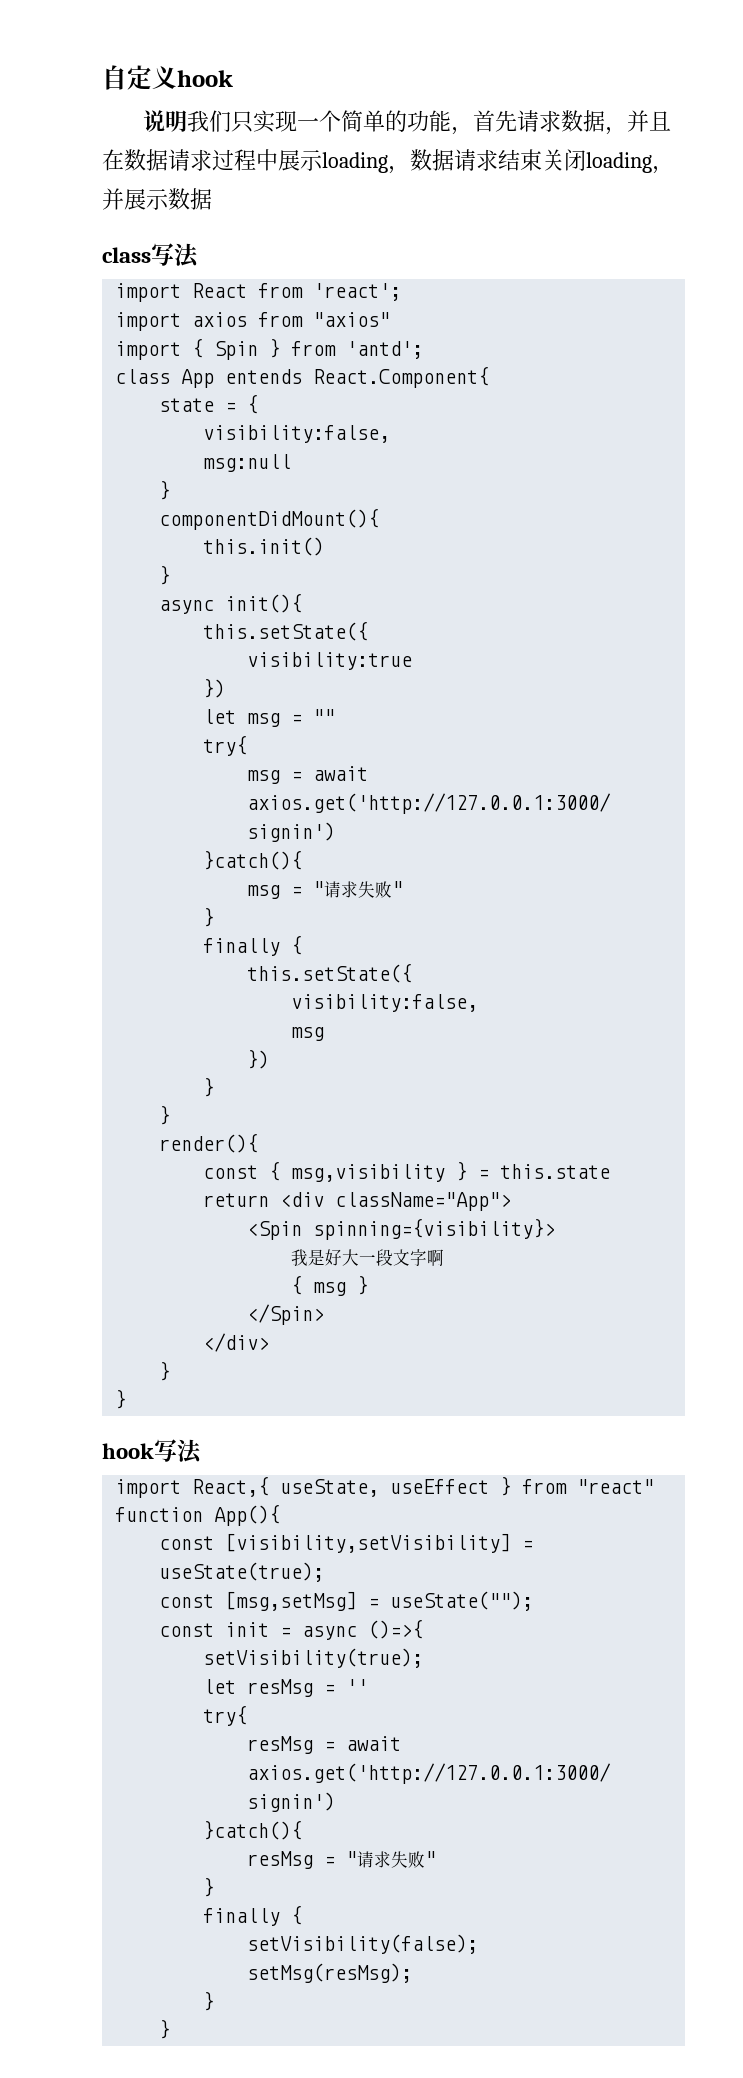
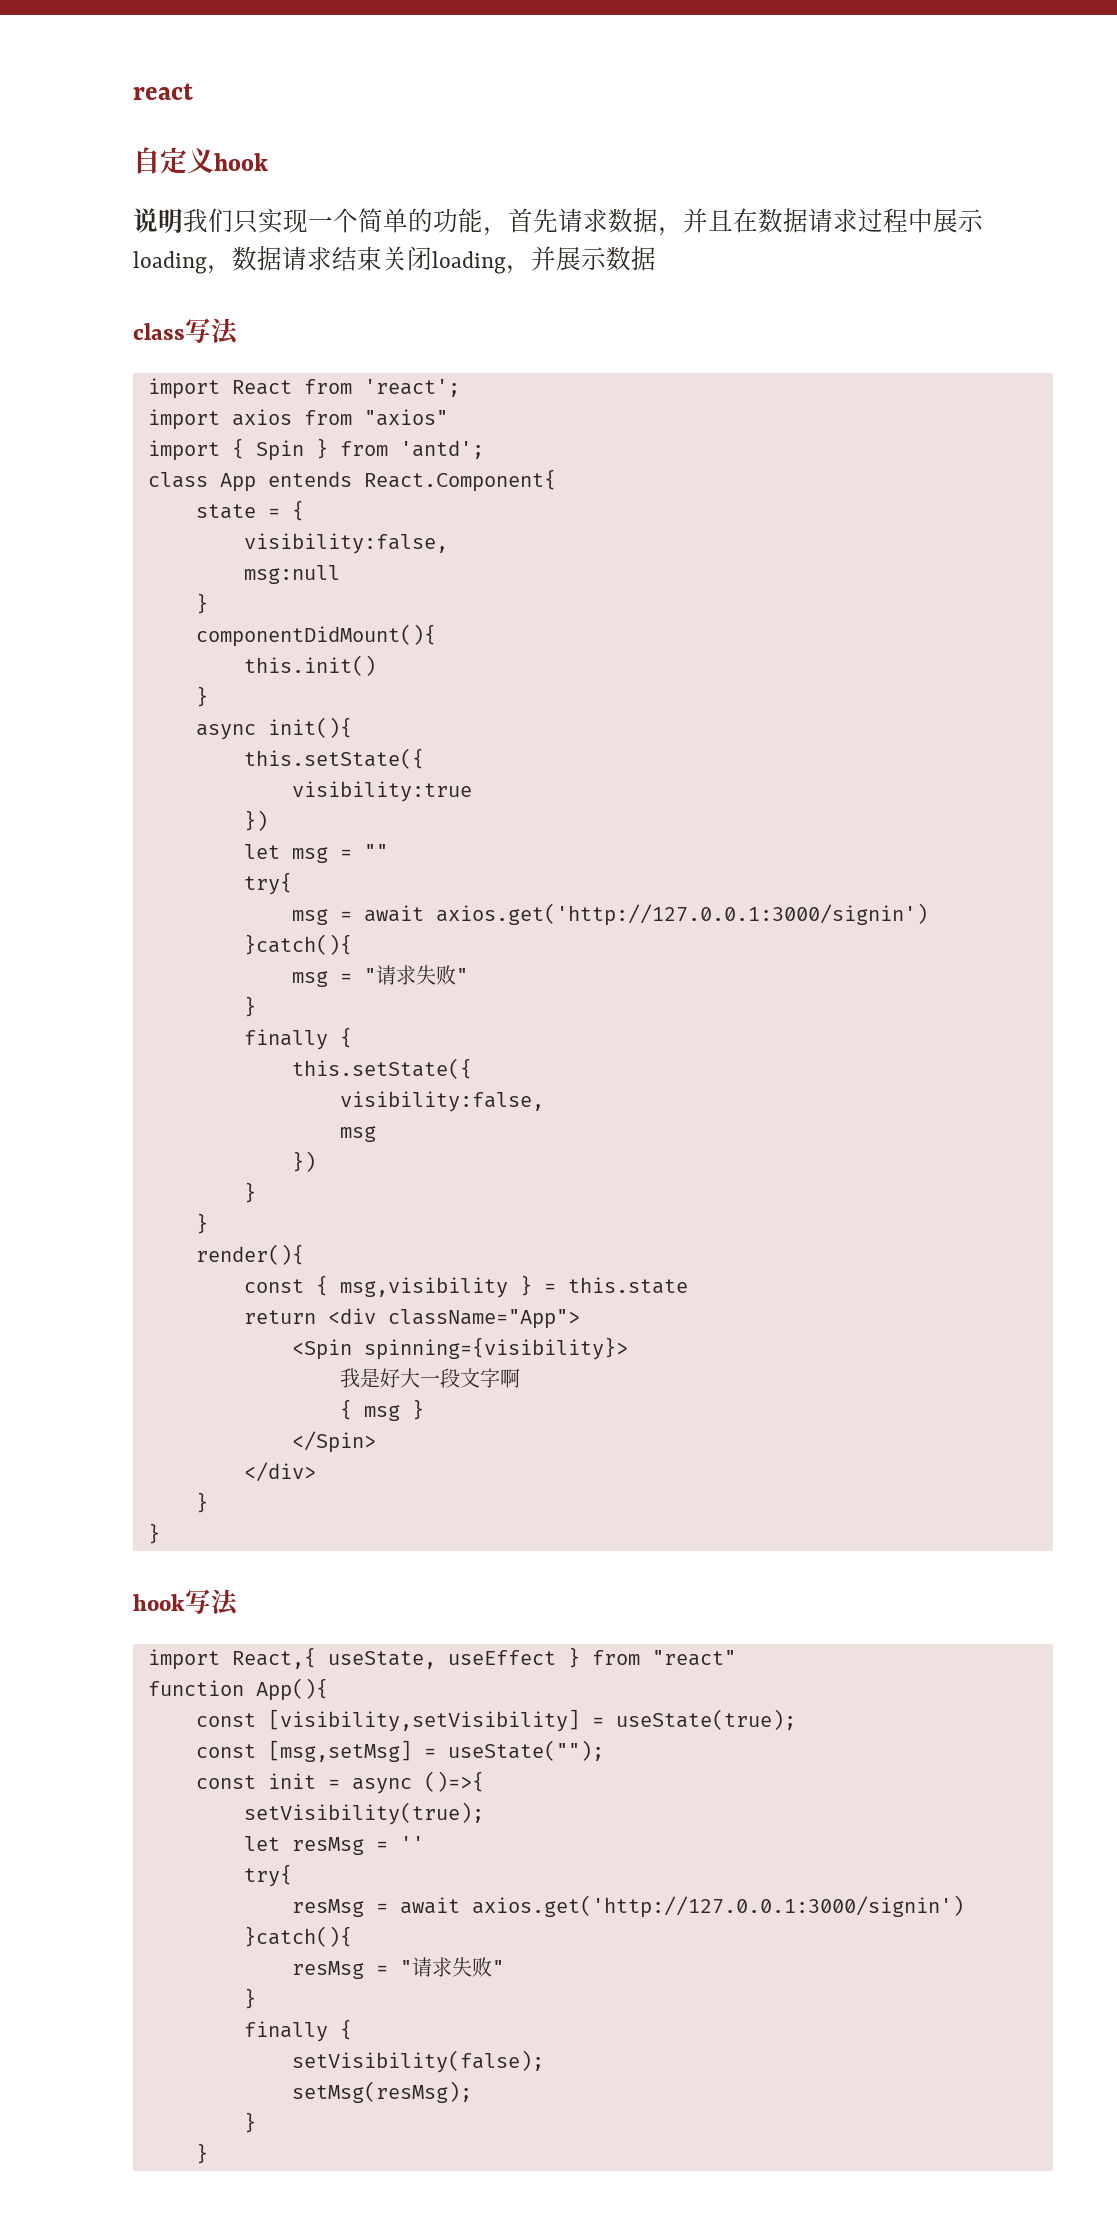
+ react

